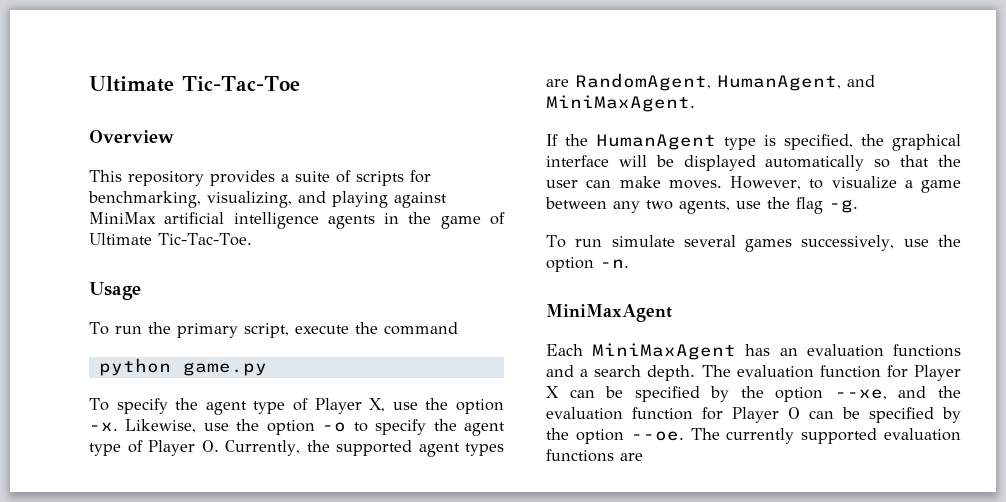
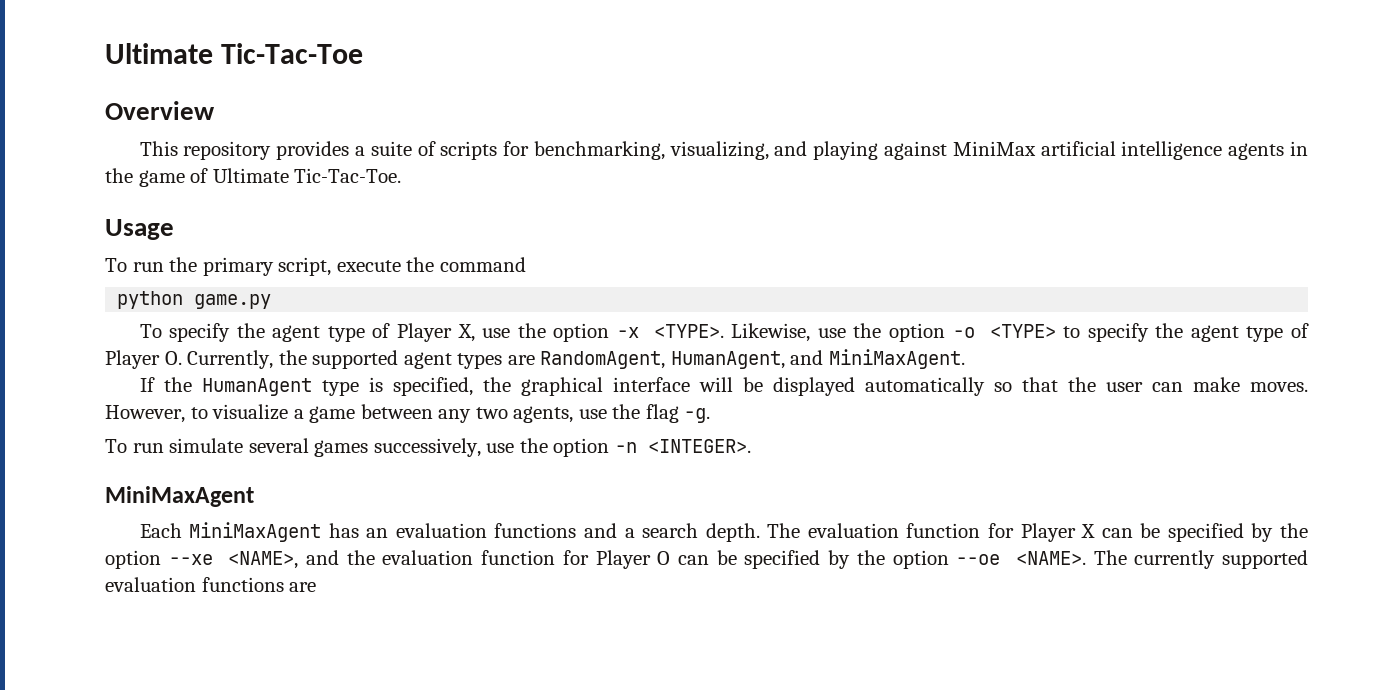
- To specify the agent type of Player X, use the option -x.
+ To specify the agent type of Player X, use the option -x <TYPE>.
- Likewise, use the option -o to specify the agent type of Player O. Currently, the supported agent types are RandomAgent, HumanAgent, and MiniMaxAgent.
+ Likewise, use the option -o <TYPE> to specify the agent type of Player O. Currently, the supported agent types are RandomAgent, HumanAgent, and MiniMaxAgent.
- To run simulate several games successively, use the option -n.
+ To run simulate several games successively, use the option -n <INTEGER>.
- The evaluation function for Player X can be specified by the option --xe, and the evaluation function for Player O can be specified by the option --oe.
+ The evaluation function for Player X can be specified by the option --xe <NAME>, and the evaluation function for Player O can be specified by the option --oe <NAME>.

